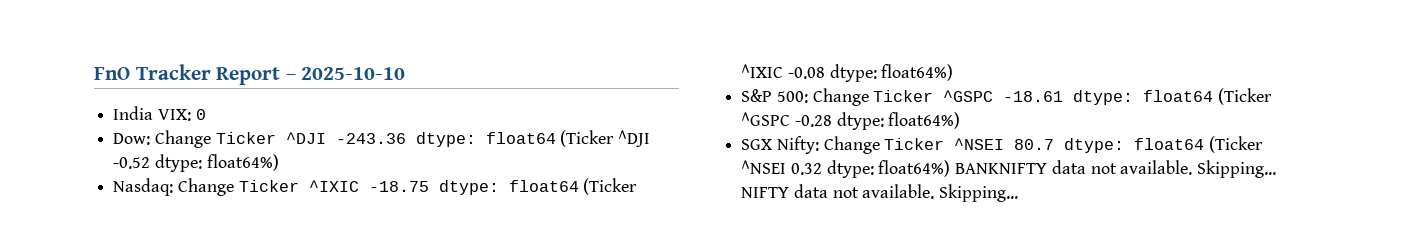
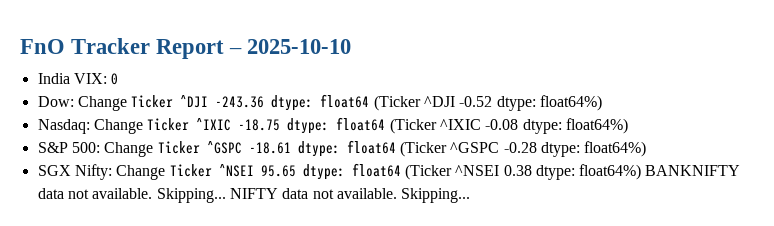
- SGX Nifty: Change Ticker ^NSEI 80.7 dtype: float64 (Ticker ^NSEI 0.32 dtype: float64%) BANKNIFTY data not available.
+ SGX Nifty: Change Ticker ^NSEI 95.65 dtype: float64 (Ticker ^NSEI 0.38 dtype: float64%) BANKNIFTY data not available.

